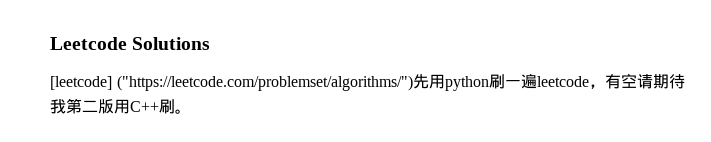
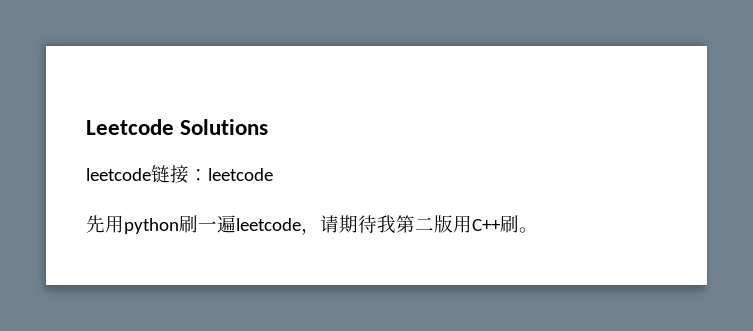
- [leetcode] ("https://leetcode.com/problemset/algorithms/")先用python刷一遍leetcode，有空请期待我第二版用C++刷。
+ leetcode链接：leetcode
+ 先用python刷一遍leetcode，请期待我第二版用C++刷。

